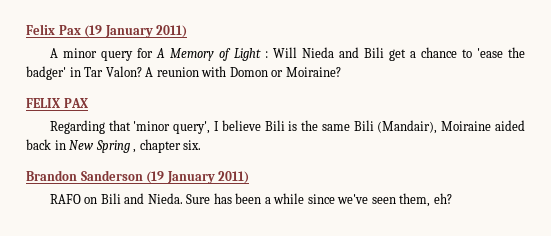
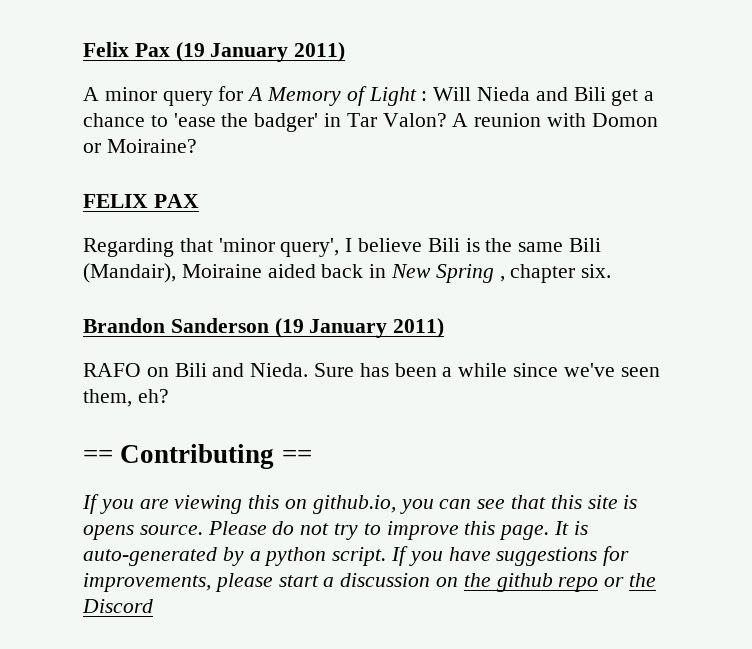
+ == Contributing ==
+ If you are viewing this on github.io, you can see that this site is opens source. Please do not try to improve this page. It is auto-generated by a python script. If you have suggestions for improvements, please start a discussion on the github repo or the Discord

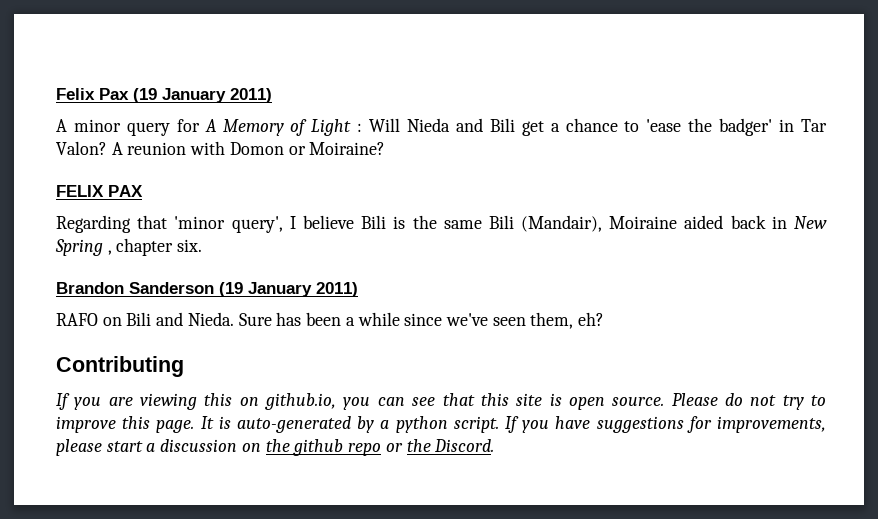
- == Contributing ==
+ Contributing
- If you are viewing this on github.io, you can see that this site is opens source.
+ If you are viewing this on github.io, you can see that this site is open source.
- If you have suggestions for improvements, please start a discussion on the github repo or the Discord
+ If you have suggestions for improvements, please start a discussion on the github repo or the Discord.

